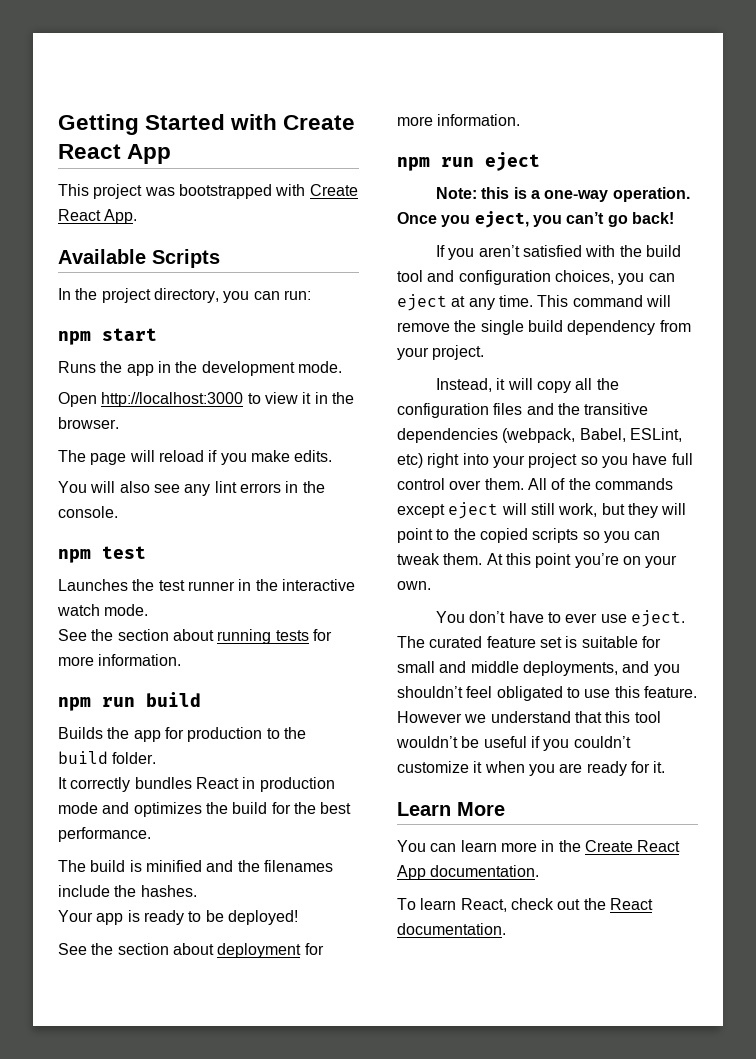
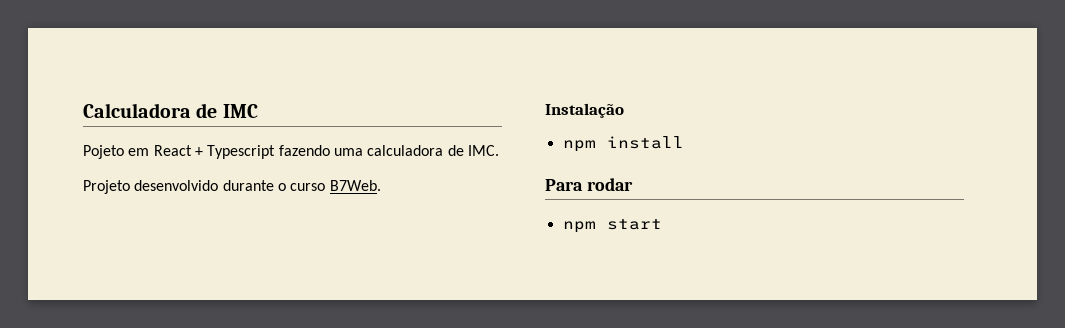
- Getting Started with Create React App
- This project was bootstrapped with Create React App.
- Available Scripts
- In the project directory, you can run:
+ Calculadora de IMC
+ Pojeto em React + Typescript fazendo uma calculadora de IMC.
+ Projeto desenvolvido durante o curso B7Web.
+ Instalação
+ npm install
+ Para rodar
  npm start
- Runs the app in the development mode.
- Open http://localhost:3000 to view it in the browser.
- The page will reload if you make edits.
- You will also see any lint errors in the console.
- npm test
- Launches the test runner in the interactive watch mode.
- See the section about running tests for more information.
- npm run build
- Builds the app for production to the build folder.
- It correctly bundles React in production mode and optimizes the build for the best performance.
- The build is minified and the filenames include the hashes.
- Your app is ready to be deployed!
- See the section about deployment for more information.
- npm run eject
- Note: this is a one-way operation. Once you eject, you can’t go back!
- If you aren’t satisfied with the build tool and configuration choices, you can eject at any time. This command will remove the single build dependency from your project.
- Instead, it will copy all the configuration files and the transitive dependencies (webpack, Babel, ESLint, etc) right into your project so you have full control over them. All of the commands except eject will still work, but they will point to the copied scripts so you can tweak them. At this point you’re on your own.
- You don’t have to ever use eject. The curated feature set is suitable for small and middle deployments, and you shouldn’t feel obligated to use this feature. However we understand that this tool wouldn’t be useful if you couldn’t customize it when you are ready for it.
- Learn More
- You can learn more in the Create React App documentation.
- To learn React, check out the React documentation.

